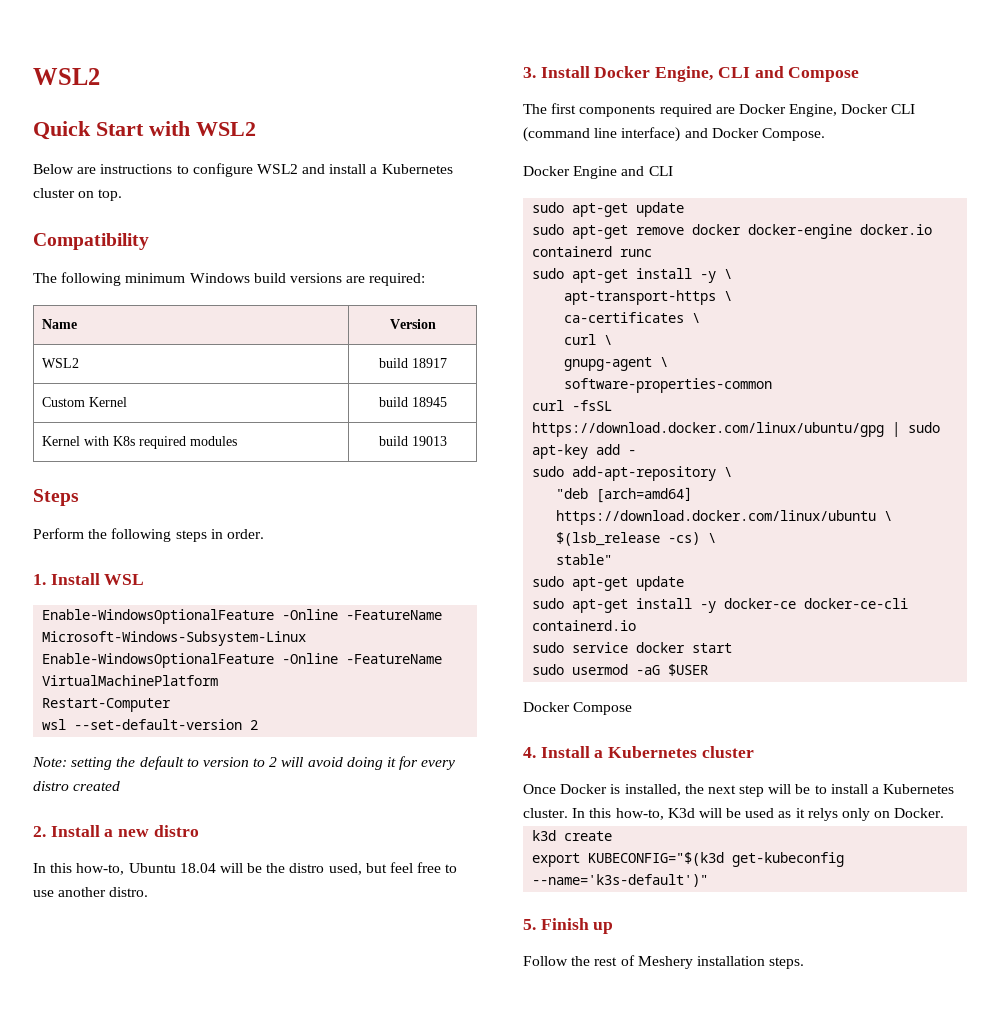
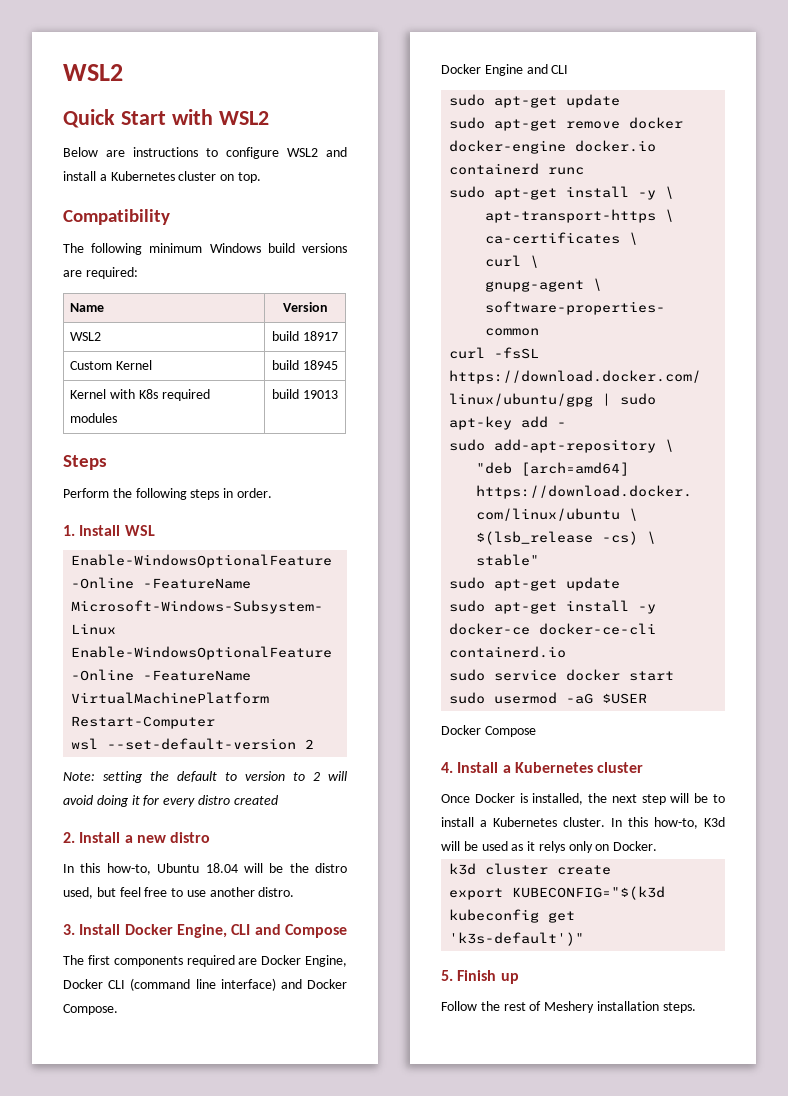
- k3d create
+ k3d cluster create
- export KUBECONFIG="$(k3d get-kubeconfig --name='k3s-default')"
+ export KUBECONFIG="$(k3d kubeconfig get 'k3s-default')"

